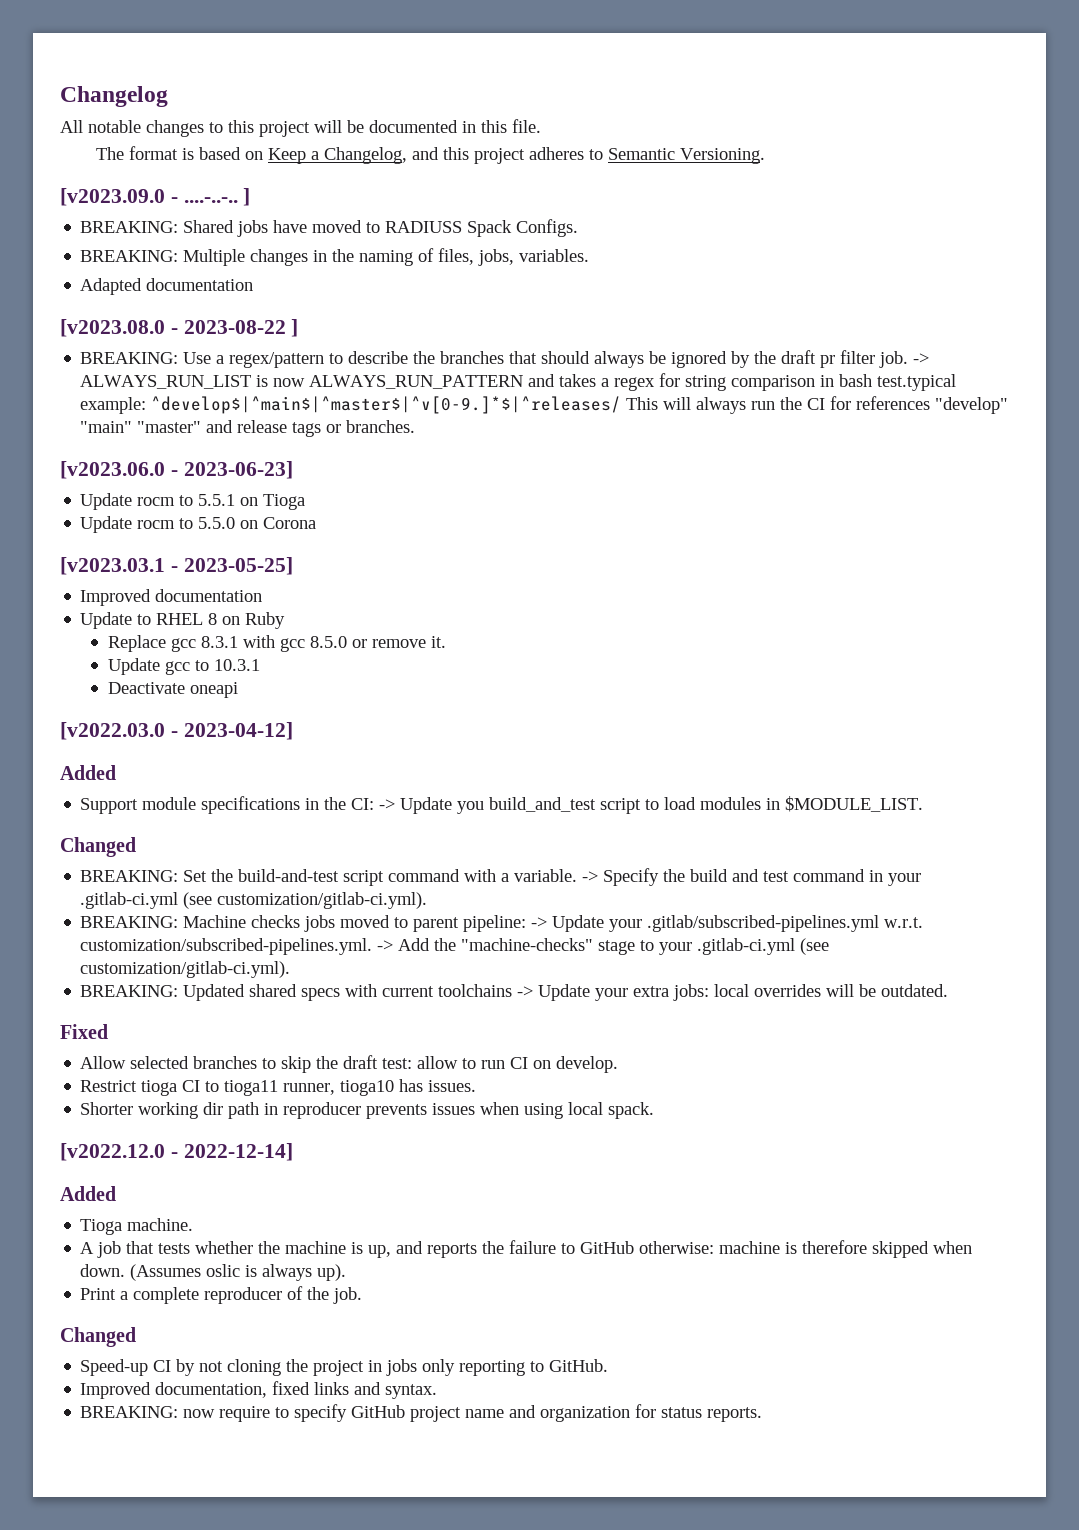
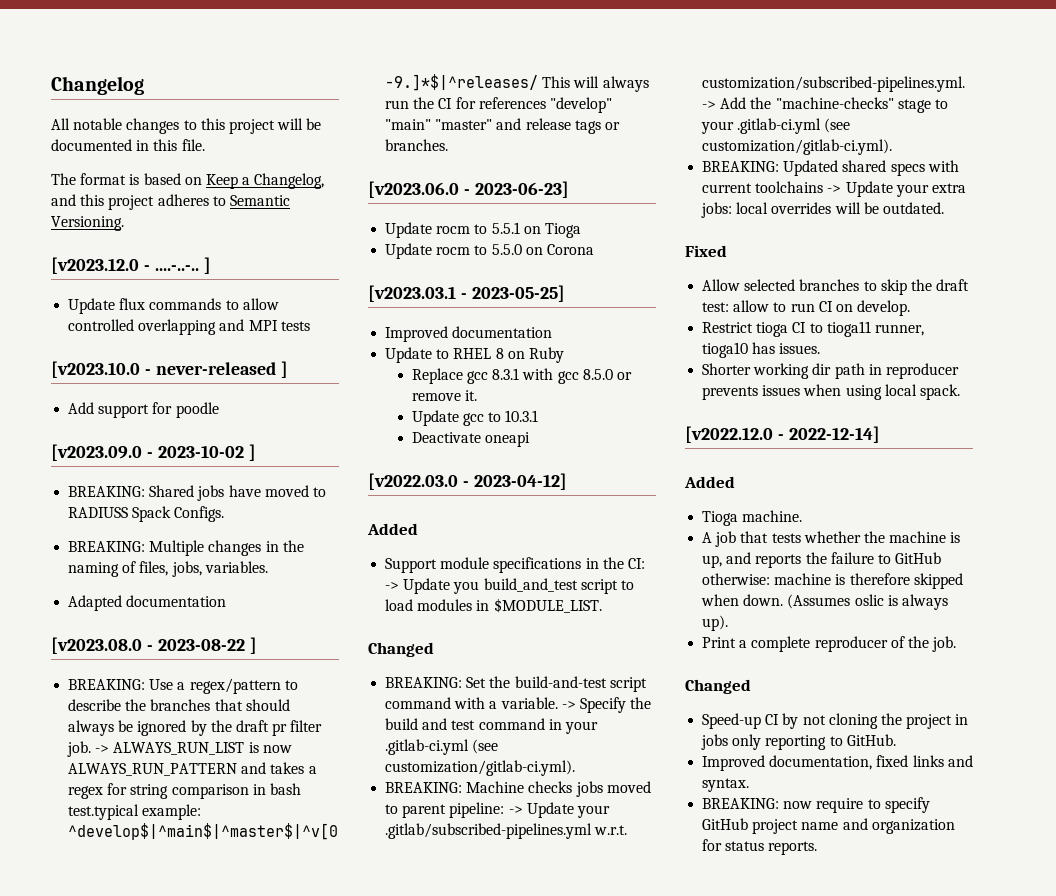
+ [v2023.12.0 - ....-..-.. ]
+ Update flux commands to allow controlled overlapping and MPI tests
+ [v2023.10.0 - never-released ]
+ Add support for poodle
- [v2023.09.0 - ....-..-.. ]
+ [v2023.09.0 - 2023-10-02 ]

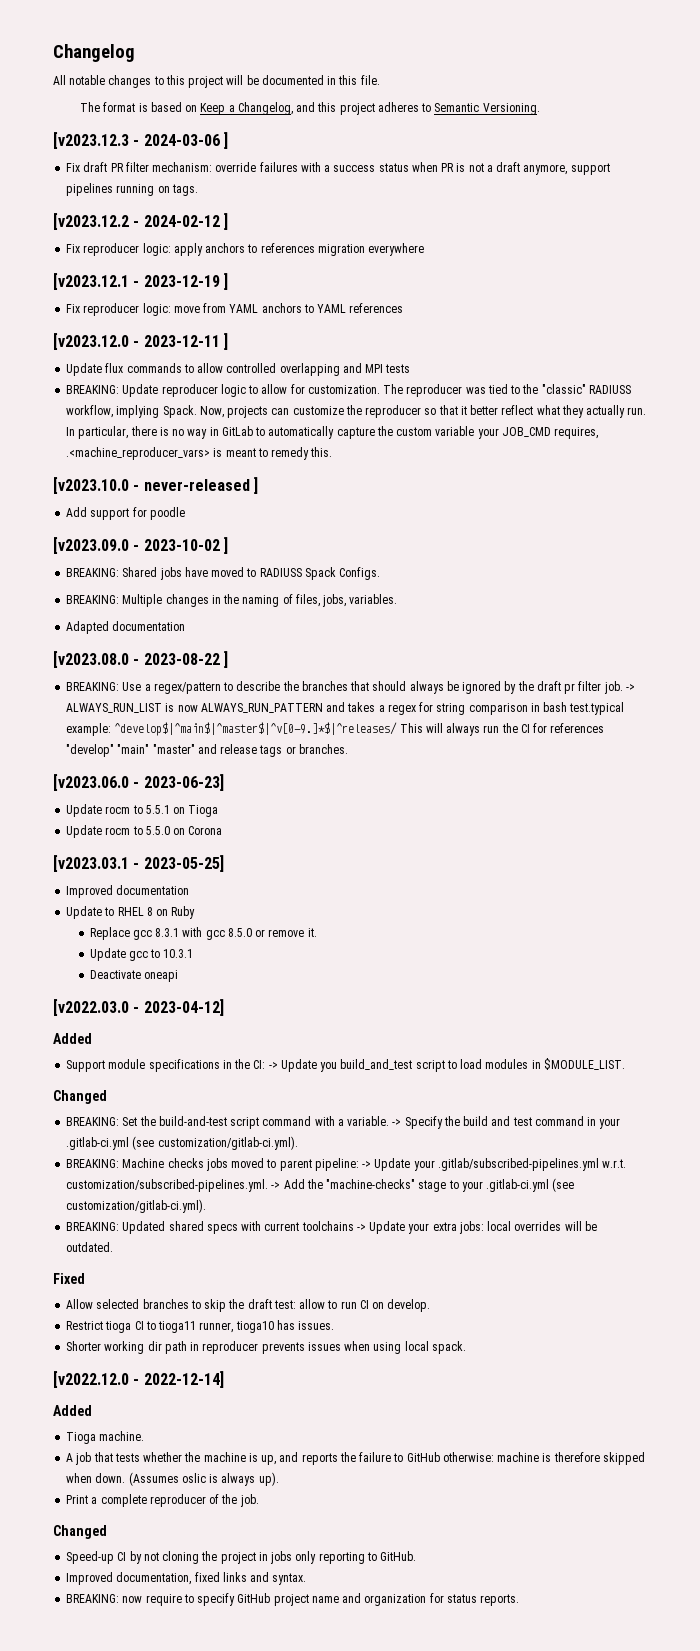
+ [v2023.12.3 - 2024-03-06 ]
+ Fix draft PR filter mechanism: override failures with a success status when PR is not a draft anymore, support pipelines running on tags.
+ [v2023.12.2 - 2024-02-12 ]
+ Fix reproducer logic: apply anchors to references migration everywhere
+ [v2023.12.1 - 2023-12-19 ]
+ Fix reproducer logic: move from YAML anchors to YAML references
- [v2023.12.0 - ....-..-.. ]
+ [v2023.12.0 - 2023-12-11 ]
+ BREAKING: Update reproducer logic to allow for customization. The reproducer was tied to the "classic" RADIUSS workflow, implying Spack. Now, projects can customize the reproducer so that it better reflect what they actually run. In particular, there is no way in GitLab to automatically capture the custom variable your JOB_CMD requires, .<machine_reproducer_vars> is meant to remedy this.

